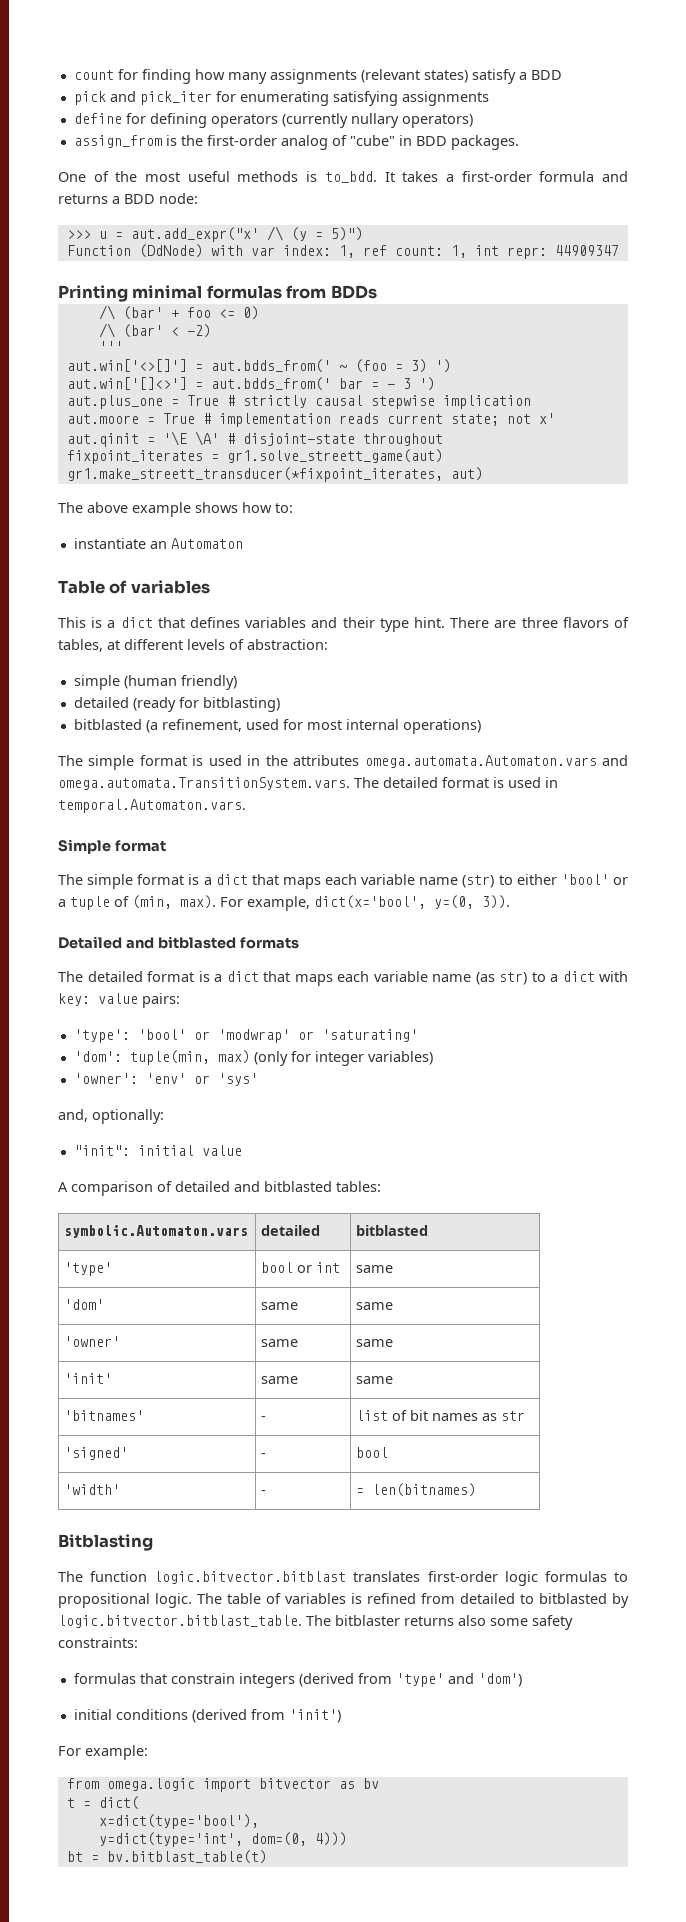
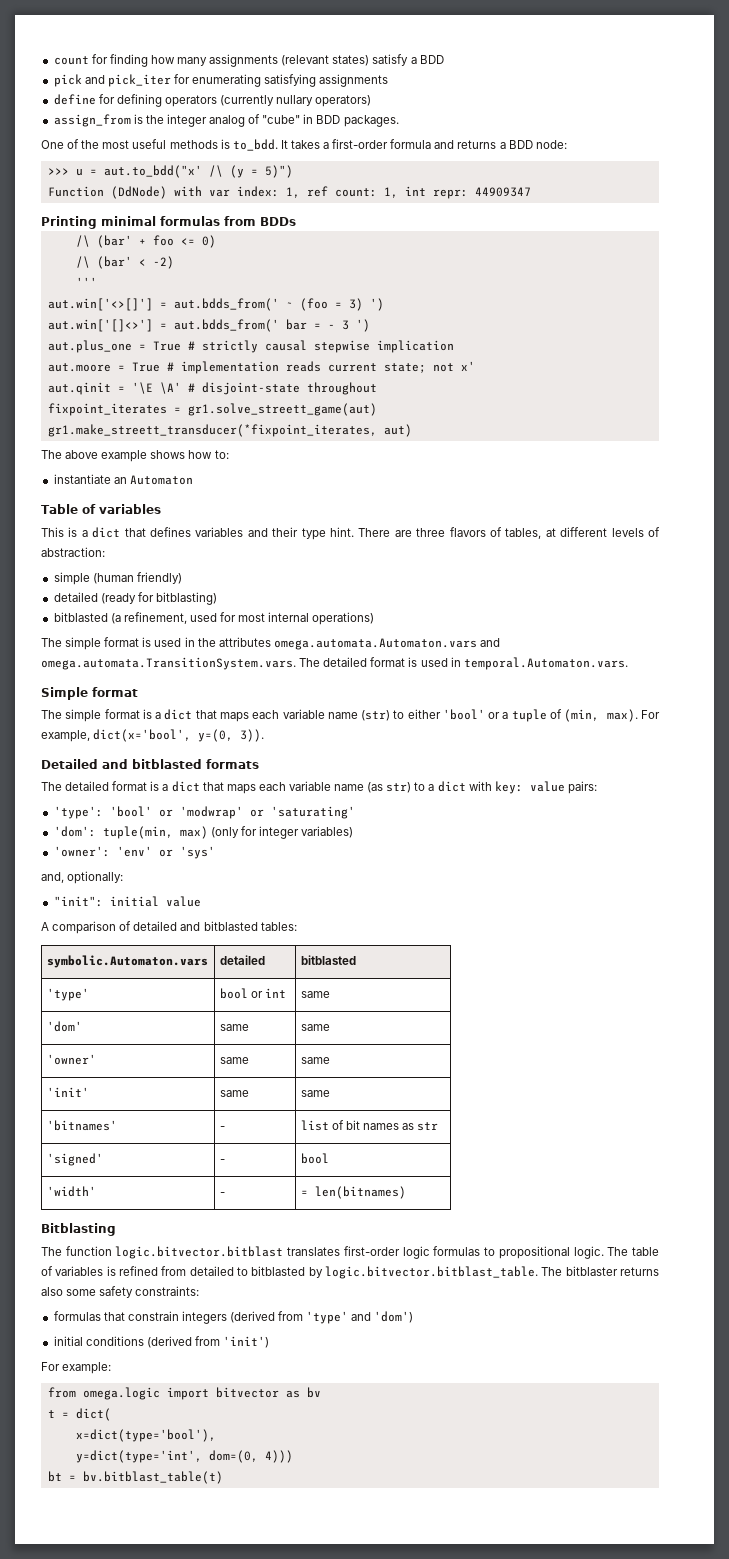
- assign_from is the first-order analog of "cube" in BDD packages.
+ assign_from is the integer analog of "cube" in BDD packages.
- >>> u = aut.add_expr("x' /\ (y = 5)")
+ >>> u = aut.to_bdd("x' /\ (y = 5)")

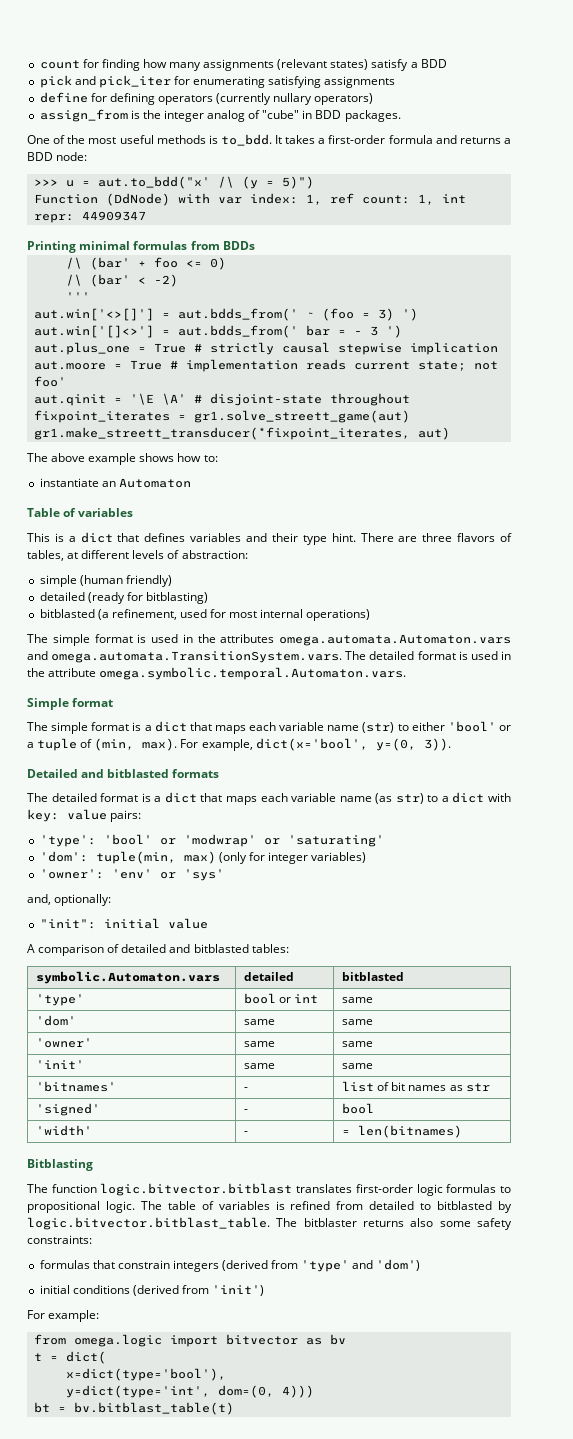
- aut.moore = True # implementation reads current state; not x'
+ aut.moore = True # implementation reads current state; not foo'
- The simple format is used in the attributes omega.automata.Automaton.vars and omega.automata.TransitionSystem.vars. The detailed format is used in temporal.Automaton.vars.
+ The simple format is used in the attributes omega.automata.Automaton.vars and omega.automata.TransitionSystem.vars. The detailed format is used in the attribute omega.symbolic.temporal.Automaton.vars.

